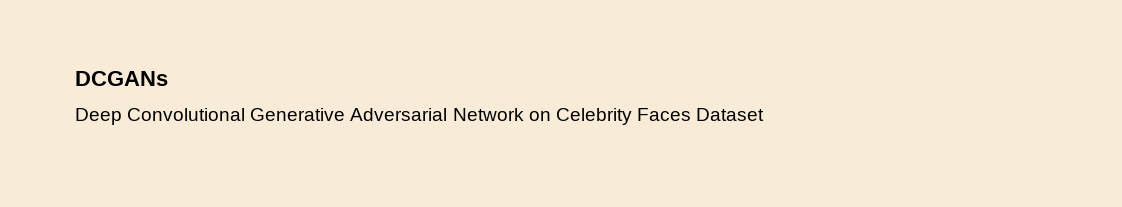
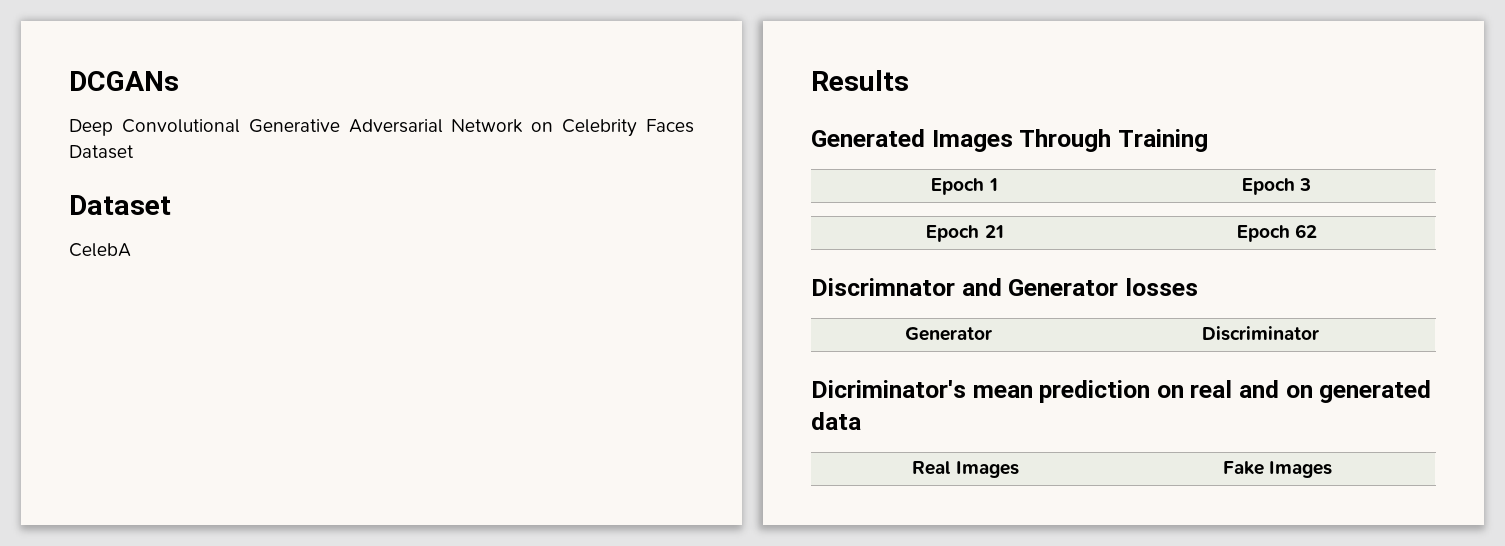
  Deep Convolutional Generative Adversarial Network on Celebrity Faces Dataset
+ Dataset
+ CelebA
+ Results
+ Generated Images Through Training
+ Epoch 1 | Epoch 3
+ Epoch 21 | Epoch 62
+ Discrimnator and Generator losses
+ Generator | Discriminator
+ Dicriminator's mean prediction on real and on generated data
+ Real Images | Fake Images

